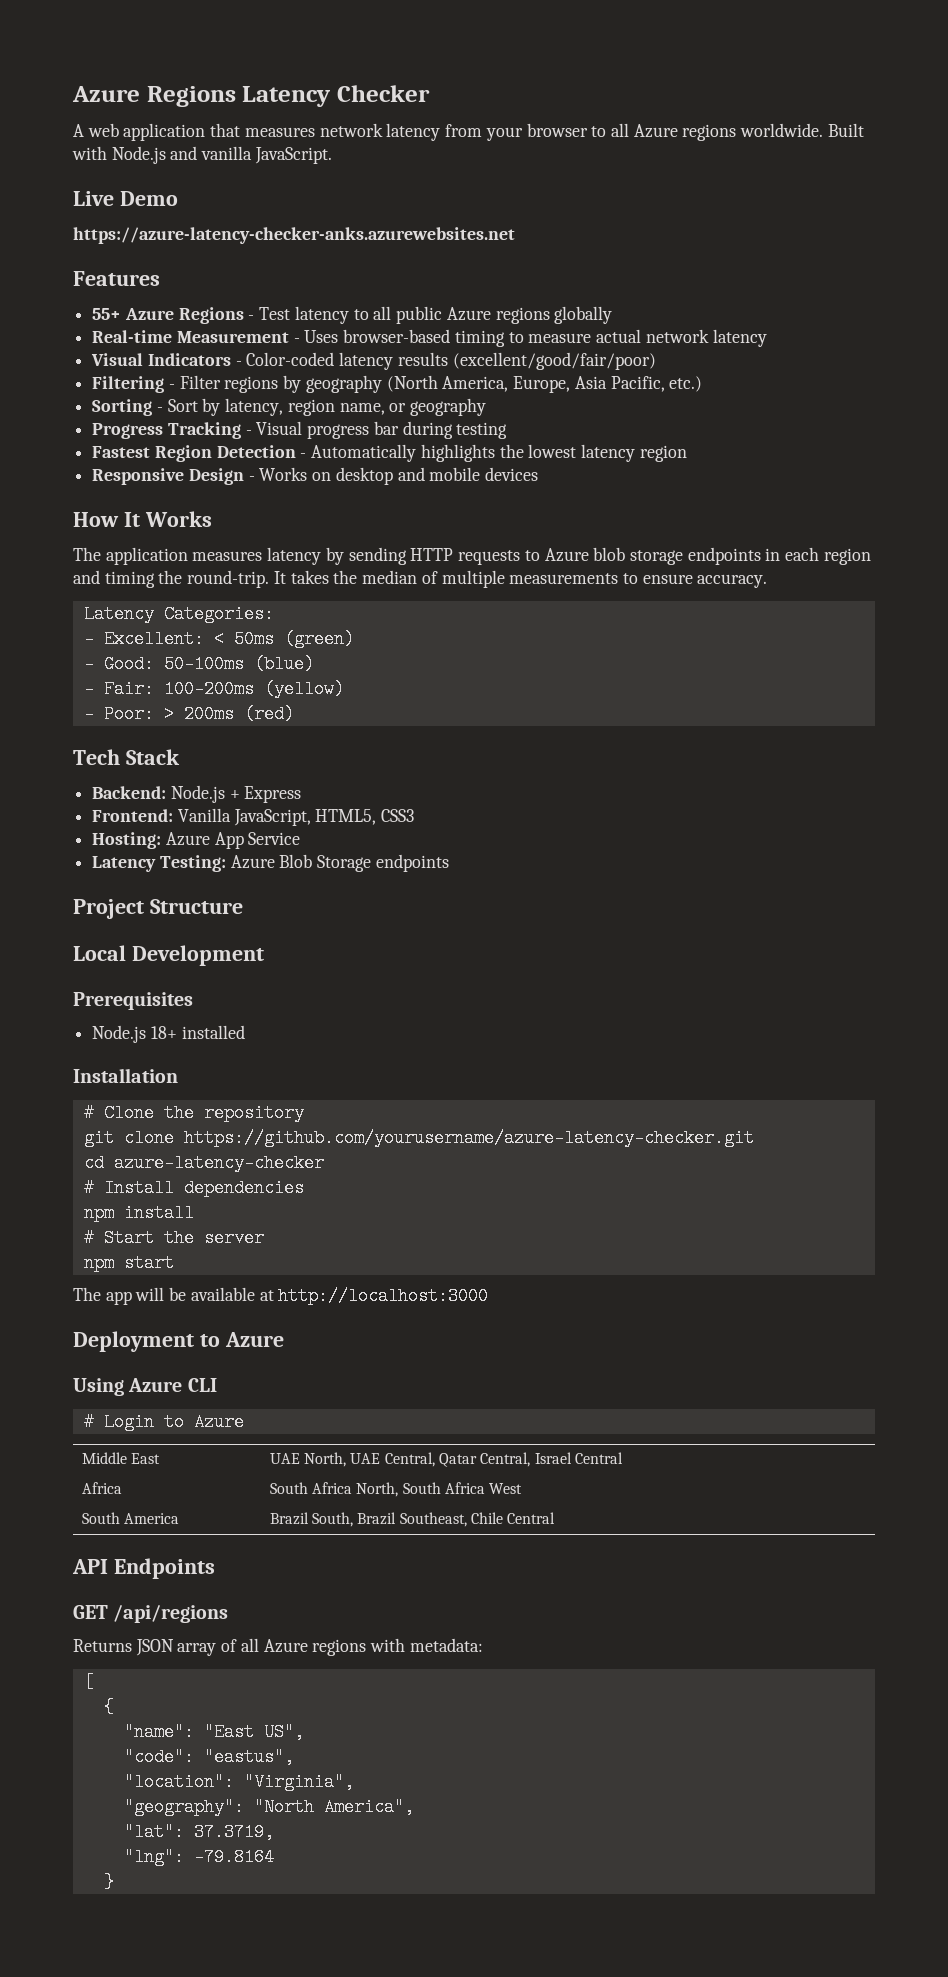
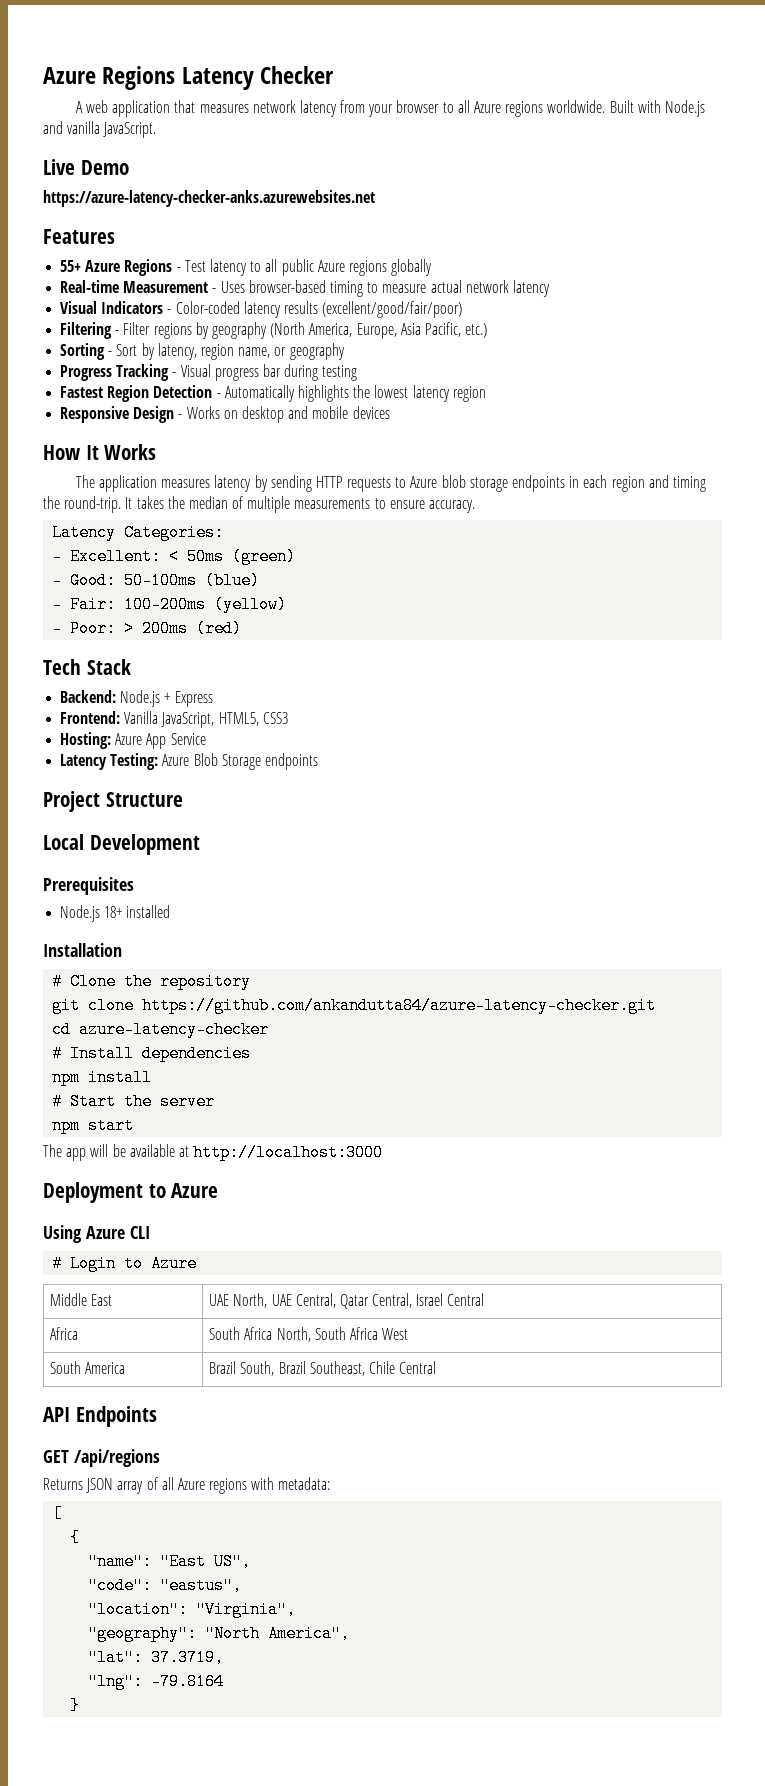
- git clone https://github.com/yourusername/azure-latency-checker.git
+ git clone https://github.com/ankandutta84/azure-latency-checker.git

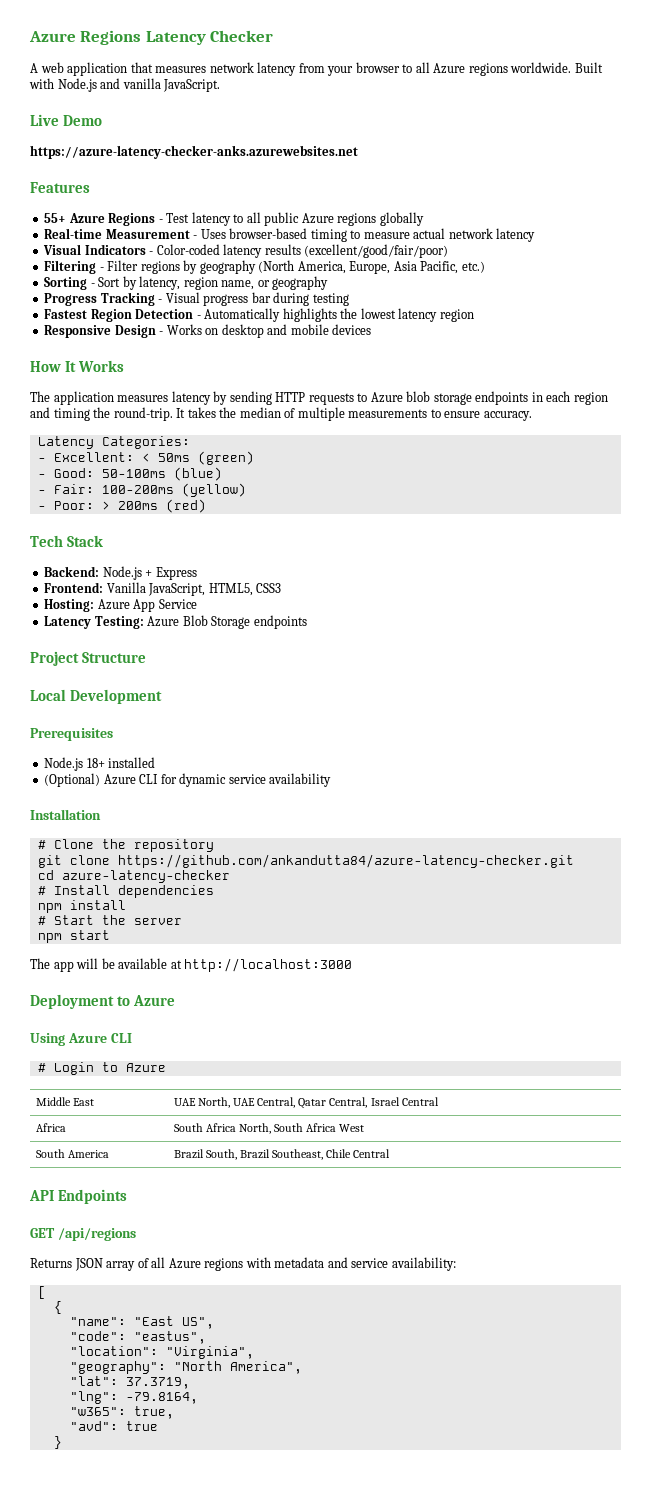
+ (Optional) Azure CLI for dynamic service availability
- Returns JSON array of all Azure regions with metadata:
+ Returns JSON array of all Azure regions with metadata and service availability:
- "lng": -79.8164
+ "lng": -79.8164,
+ "w365": true,
+ "avd": true

